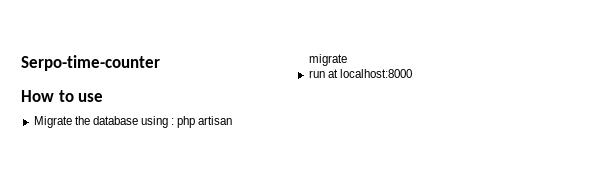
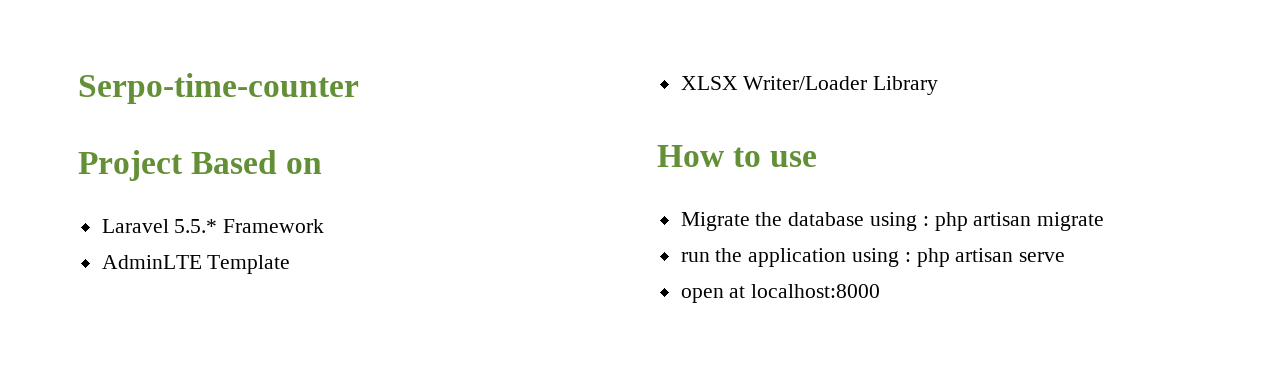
+ Project Based on
+ Laravel 5.5.* Framework
+ AdminLTE Template
+ XLSX Writer/Loader Library
- run at localhost:8000
+ run the application using : php artisan serve
+ open at localhost:8000

